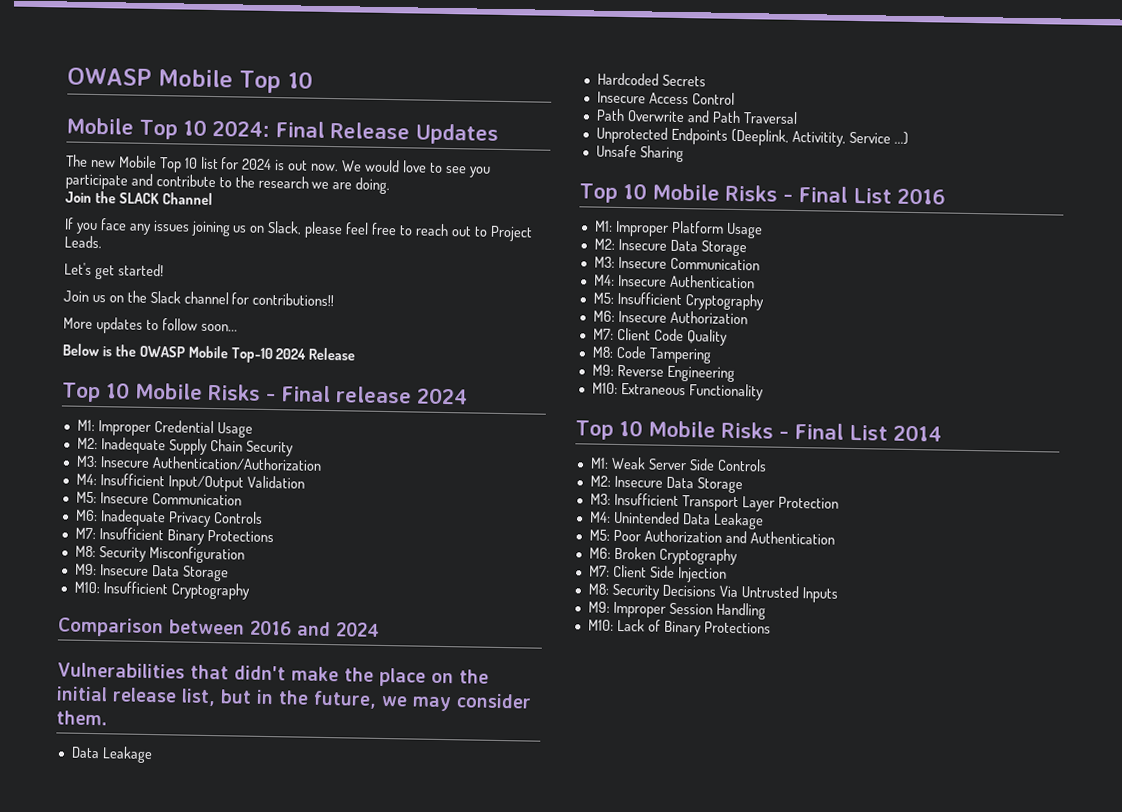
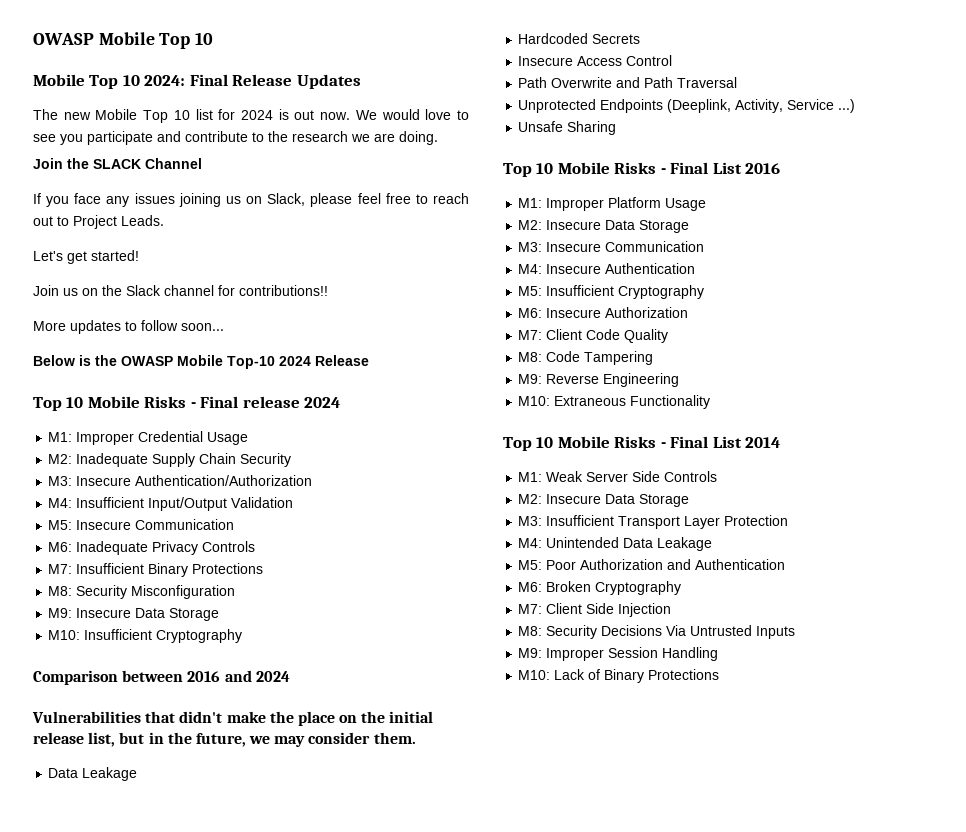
- Unprotected Endpoints (Deeplink, Activitity, Service ...)
+ Unprotected Endpoints (Deeplink, Activity, Service ...)

